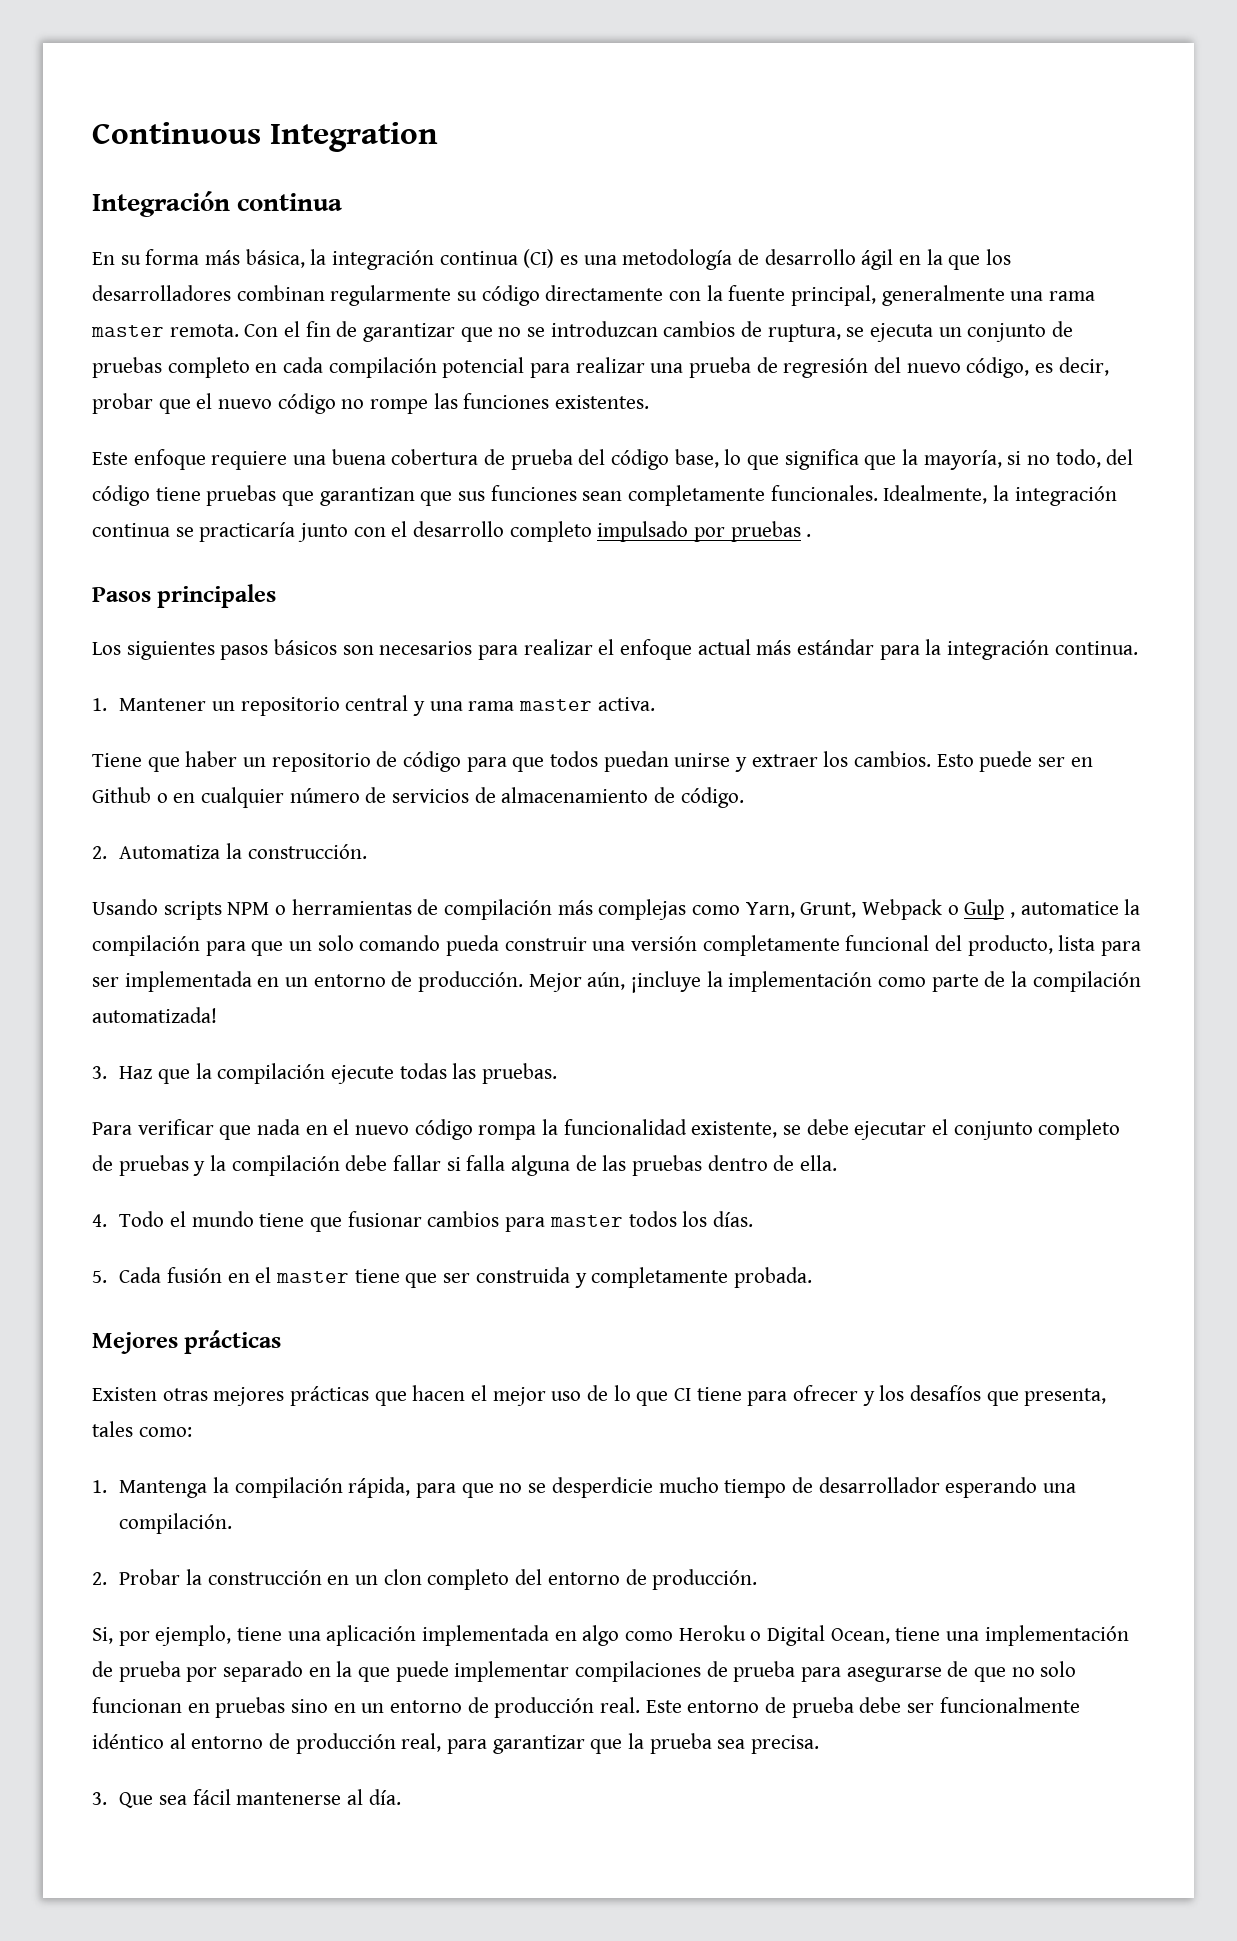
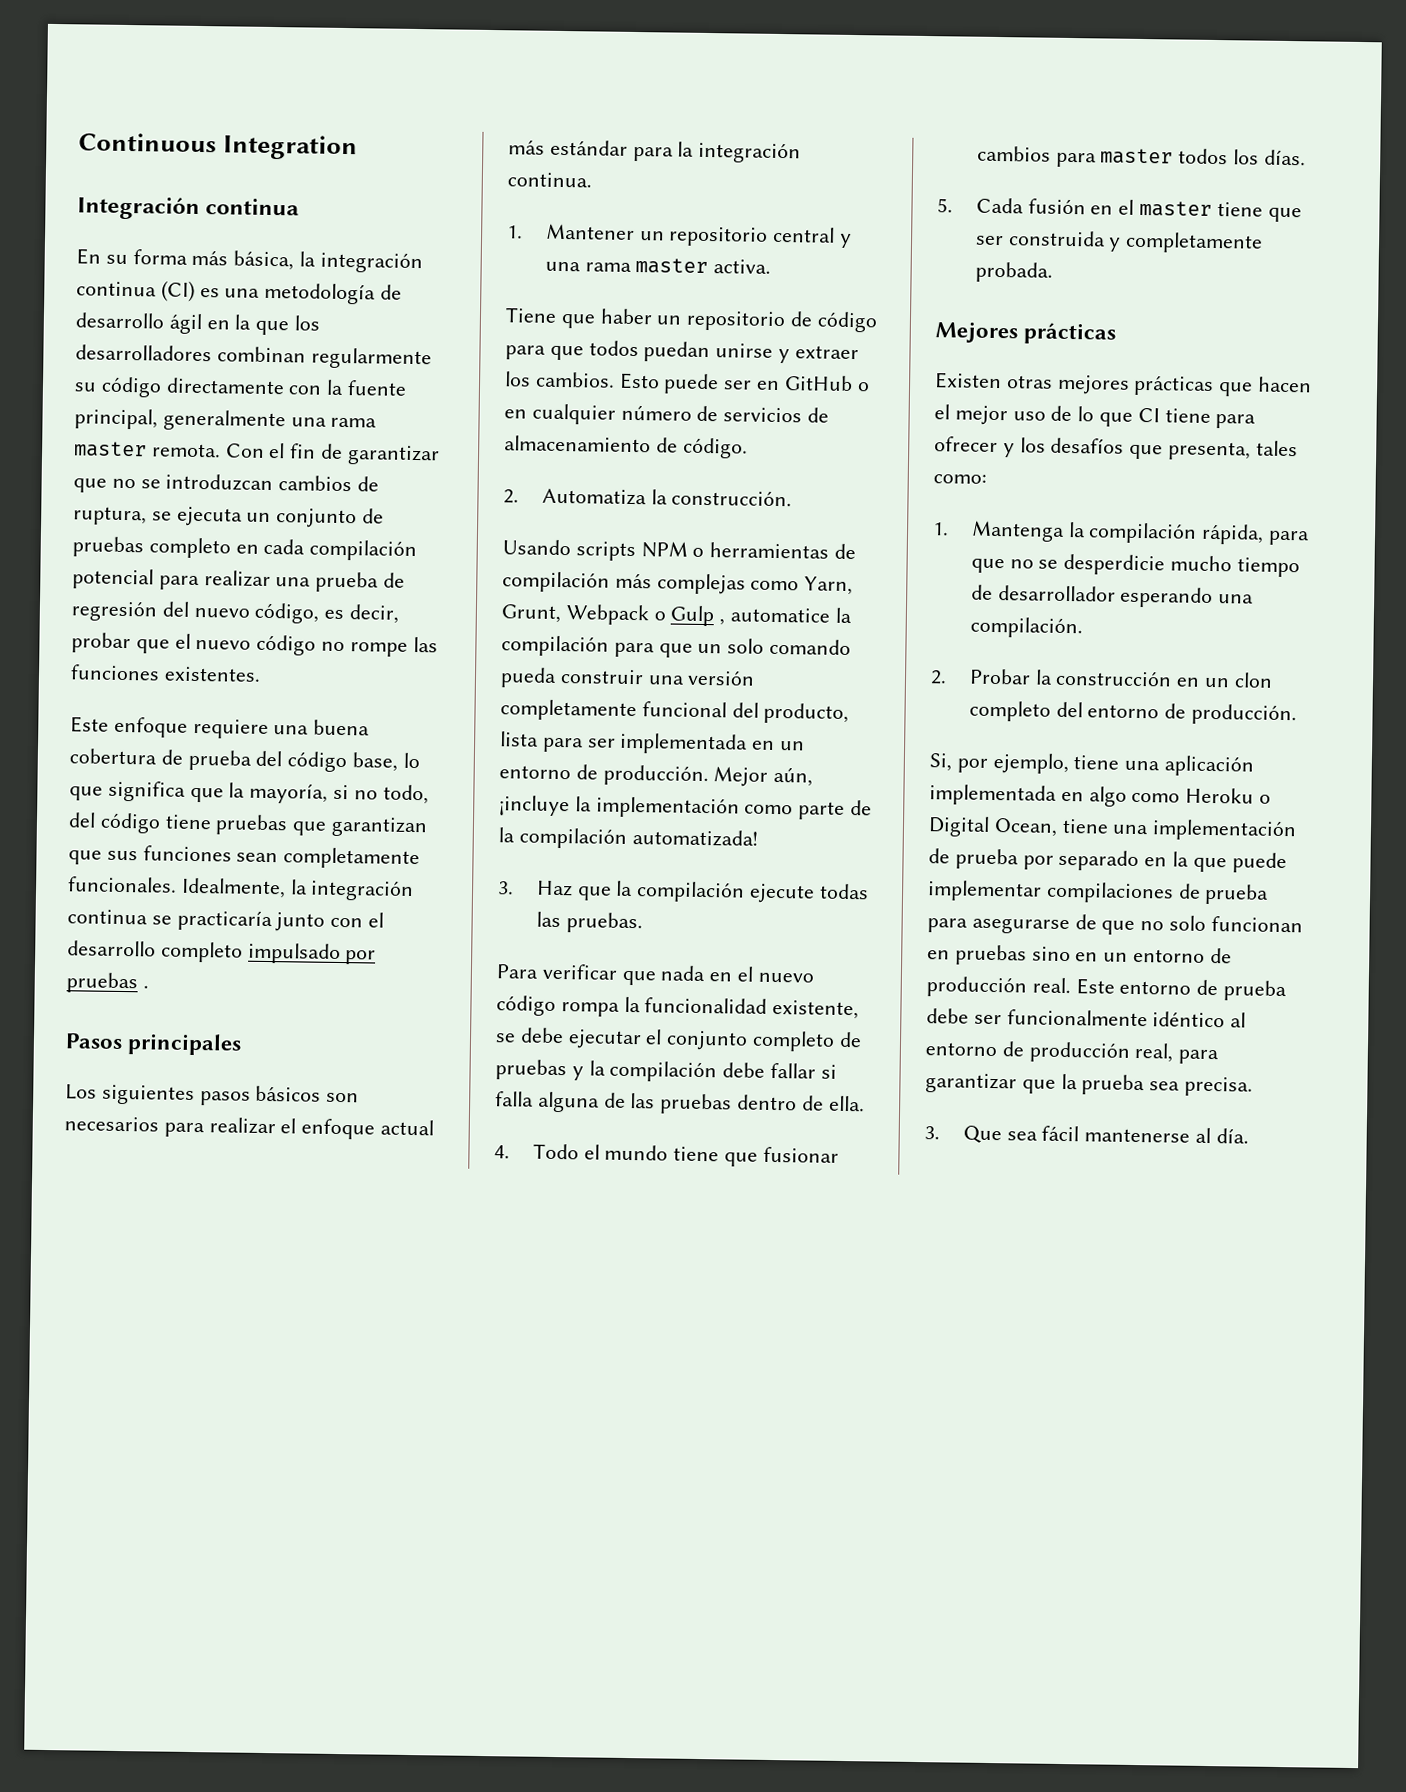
- Esto puede ser en Github o en cualquier número de servicios de almacenamiento de código.
+ Esto puede ser en GitHub o en cualquier número de servicios de almacenamiento de código.

